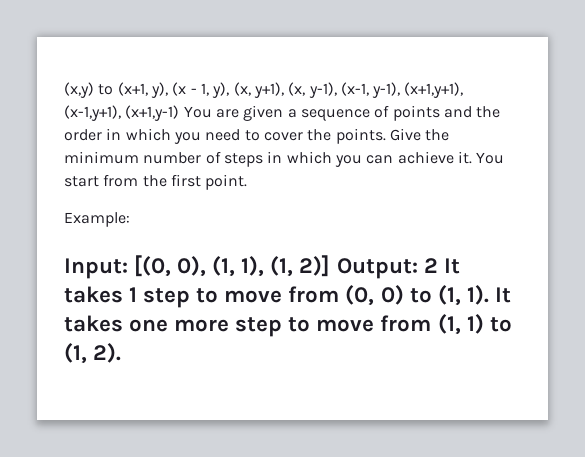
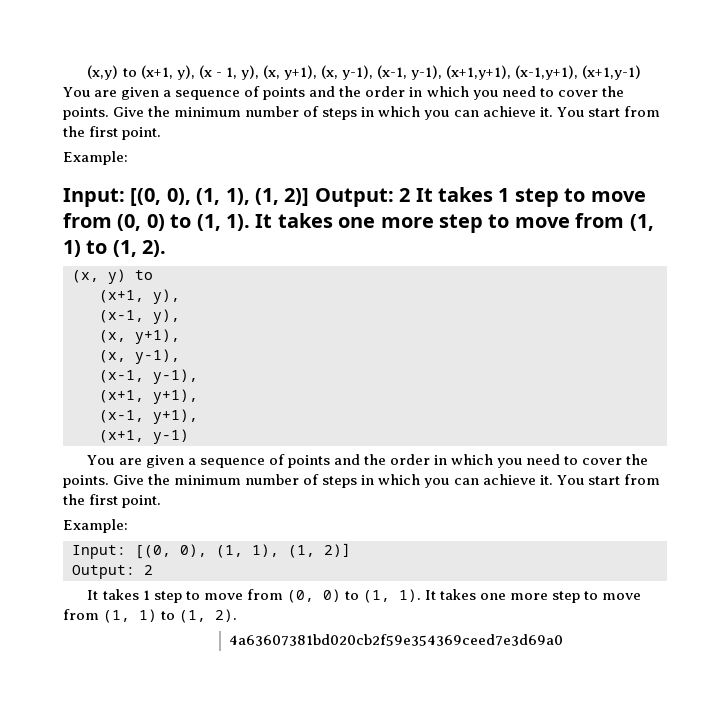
+ (x, y) to
+ (x+1, y),
+ (x-1, y),
+ (x, y+1),
+ (x, y-1),
+ (x-1, y-1),
+ (x+1, y+1),
+ (x-1, y+1),
+ (x+1, y-1)
+ You are given a sequence of points and the order in which you need to cover the points. Give the minimum number of steps in which you can achieve it. You start from the first point.
+ Example:
+ Input: [(0, 0), (1, 1), (1, 2)]
+ Output: 2
+ It takes 1 step to move from (0, 0) to (1, 1). It takes one more step to move from (1, 1) to (1, 2).
+ 4a63607381bd020cb2f59e354369ceed7e3d69a0

